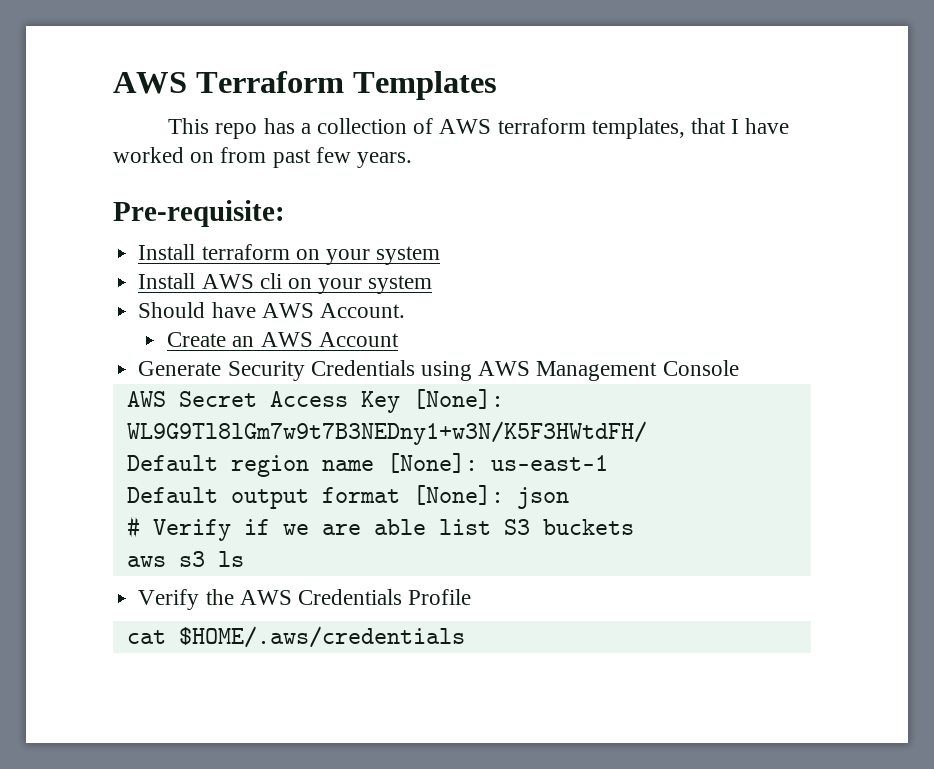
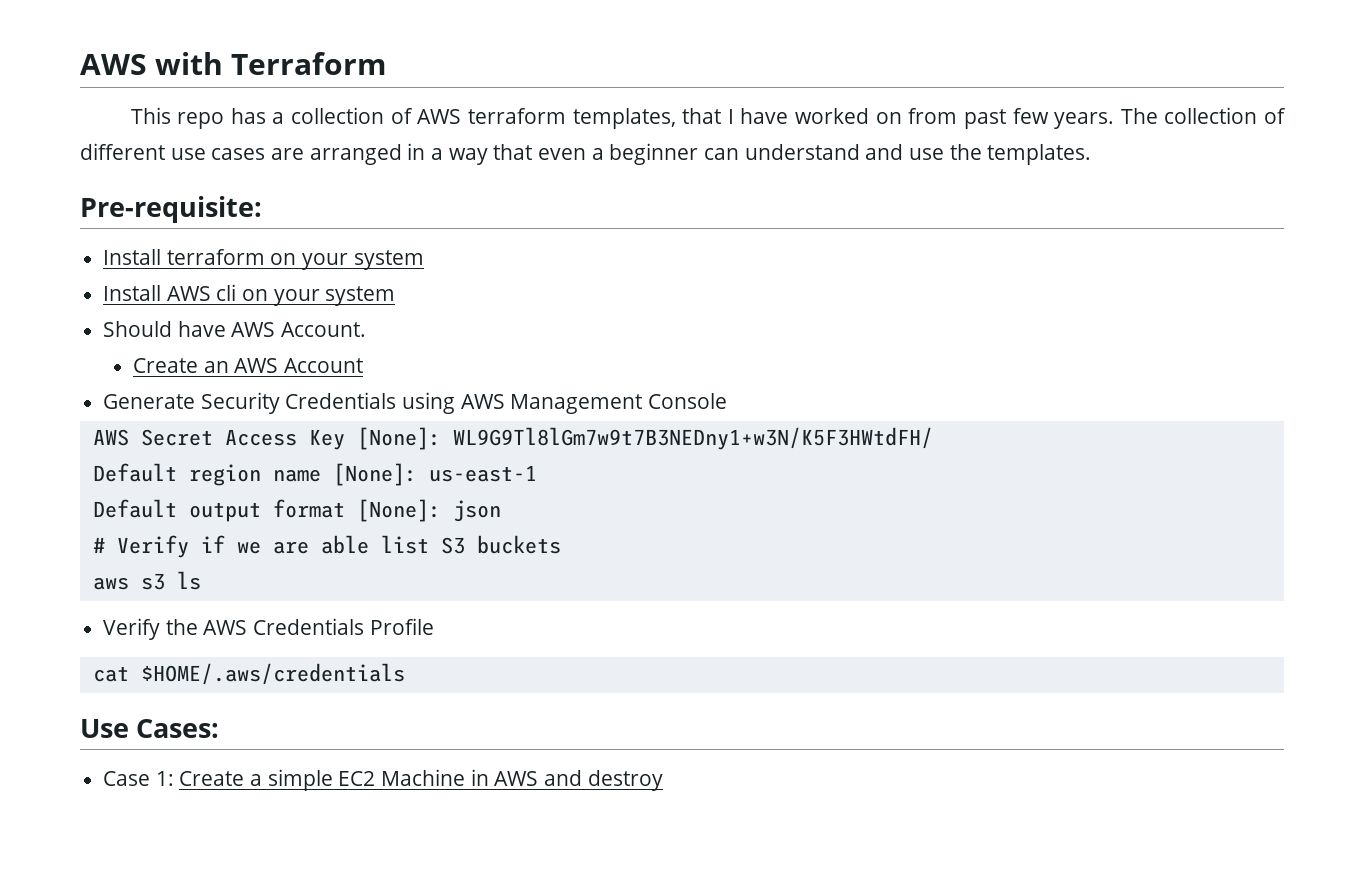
- AWS Terraform Templates
+ AWS with Terraform
+ The collection of different use cases are arranged in a way that even a beginner can understand and use the templates.
+ Use Cases:
+ Case 1: Create a simple EC2 Machine in AWS and destroy

